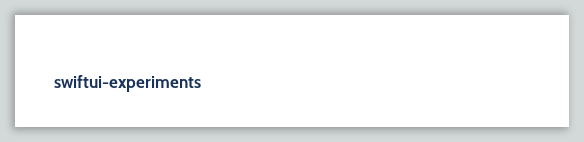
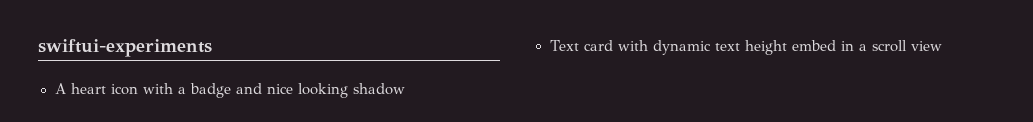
+ A heart icon with a badge and nice looking shadow
+ Text card with dynamic text height embed in a scroll view

